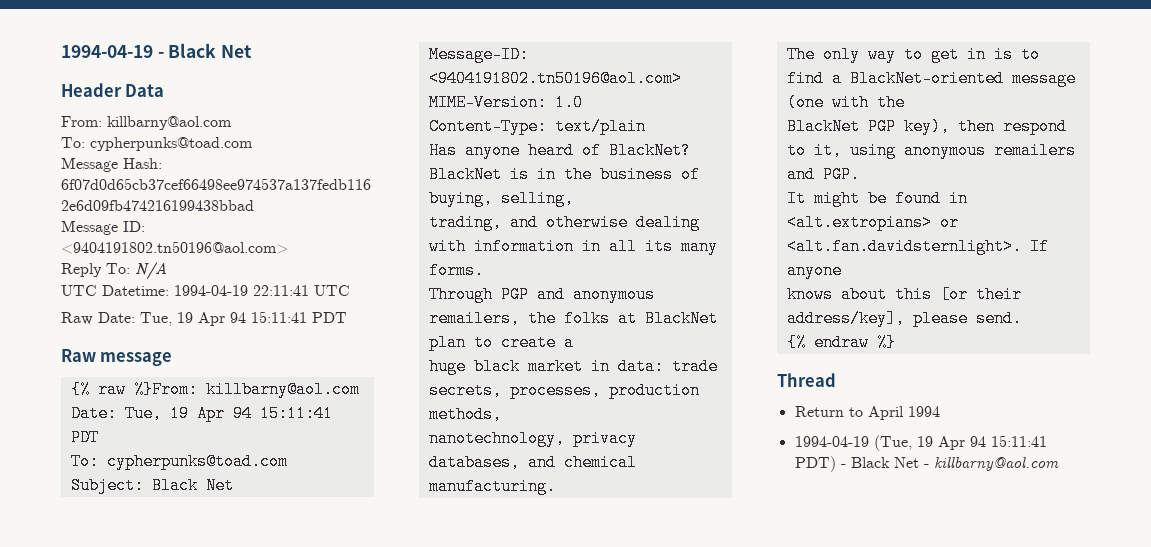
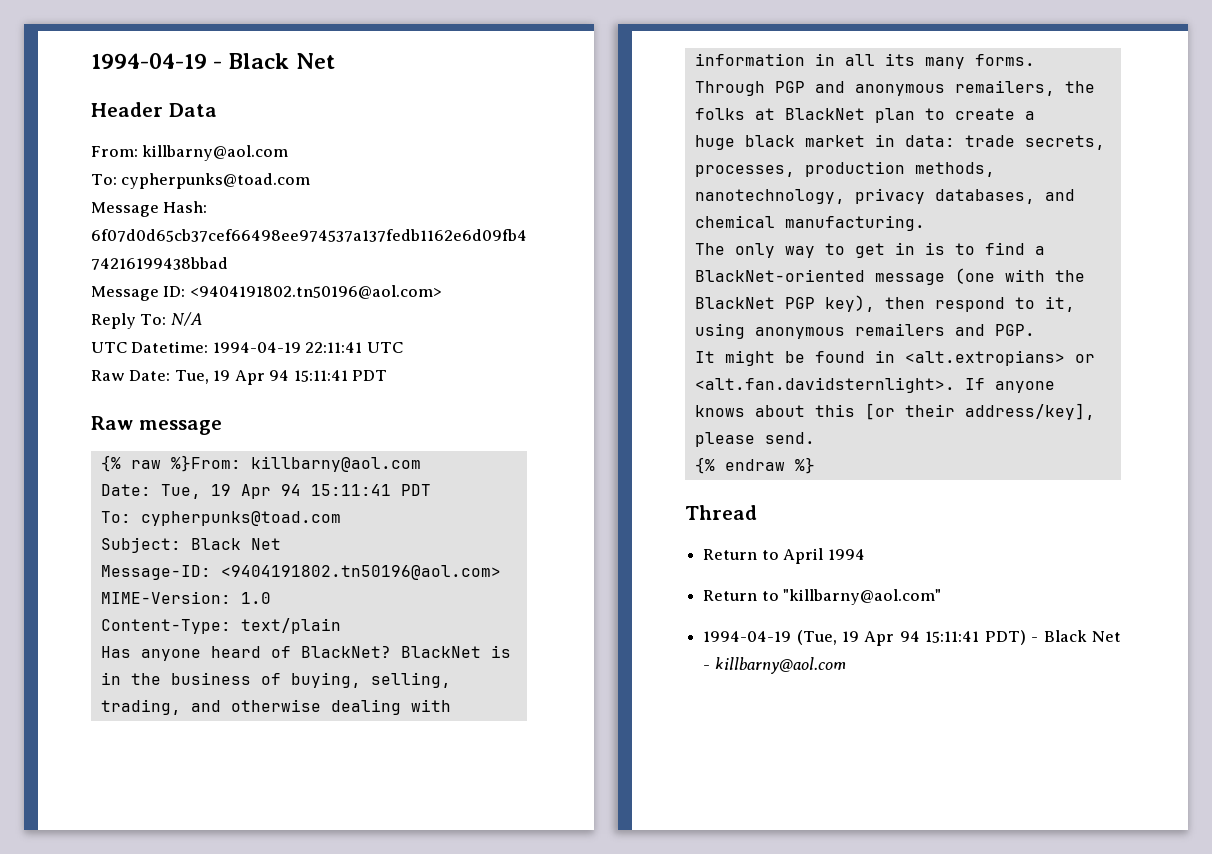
+ Return to "killbarny@aol.com"

